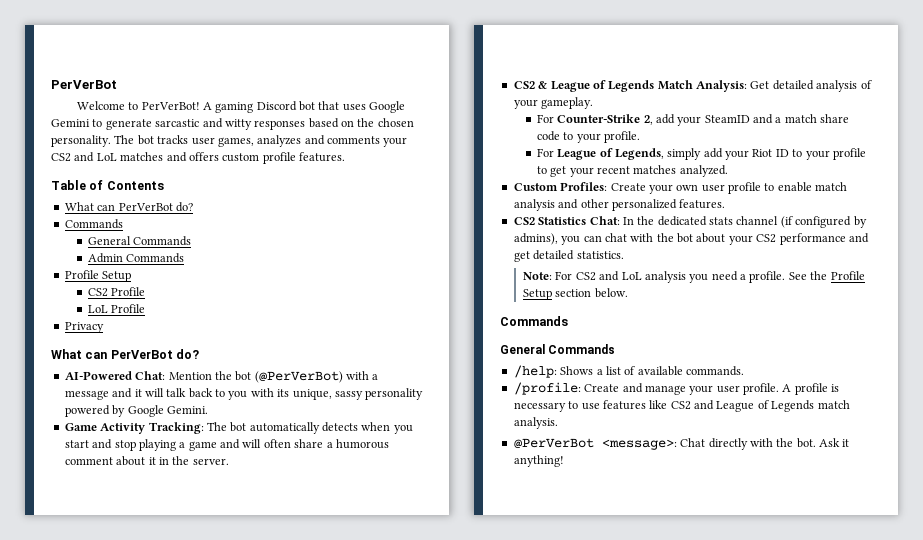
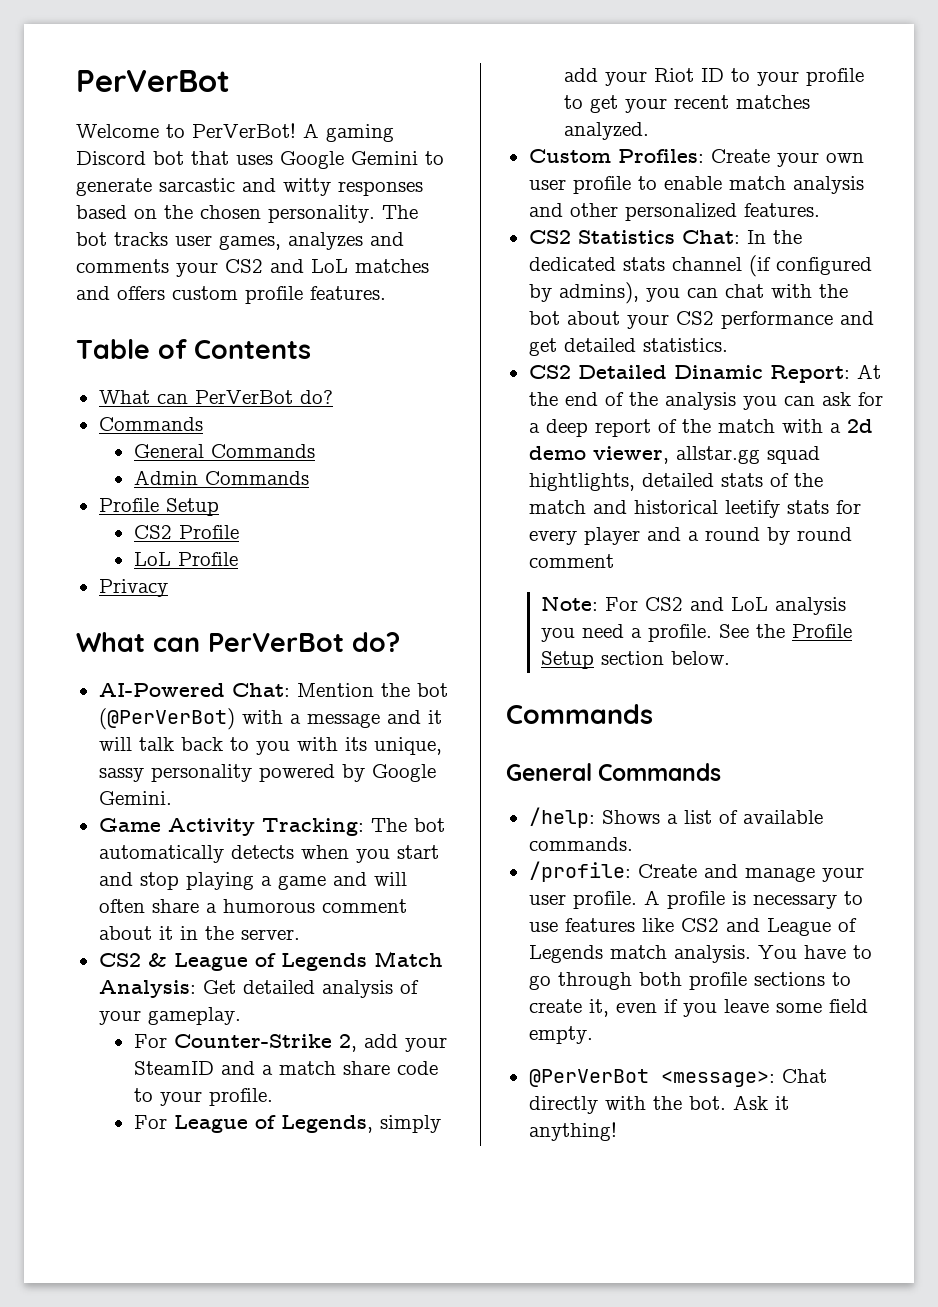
+ CS2 Detailed Dinamic Report: At the end of the analysis you can ask for a deep report of the match with a 2d demo viewer, allstar.gg squad hightlights, detailed stats of the match and historical leetify stats for every player and a round by round comment
+ You have to go through both profile sections to create it, even if you leave some field empty.

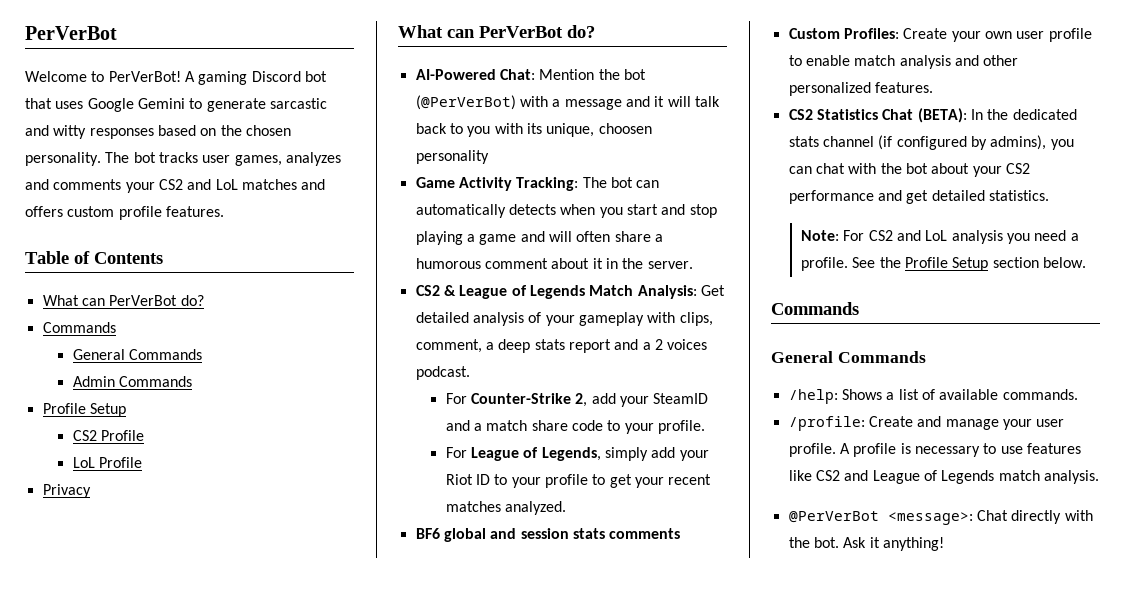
- AI-Powered Chat: Mention the bot (@PerVerBot) with a message and it will talk back to you with its unique, sassy personality powered by Google Gemini.
+ AI-Powered Chat: Mention the bot (@PerVerBot) with a message and it will talk back to you with its unique, choosen personality
- Game Activity Tracking: The bot automatically detects when you start and stop playing a game and will often share a humorous comment about it in the server.
+ Game Activity Tracking: The bot can automatically detects when you start and stop playing a game and will often share a humorous comment about it in the server.
- CS2 & League of Legends Match Analysis: Get detailed analysis of your gameplay.
+ CS2 & League of Legends Match Analysis: Get detailed analysis of your gameplay with clips, comment, a deep stats report and a 2 voices podcast.
+ BF6 global and session stats comments
- CS2 Statistics Chat: In the dedicated stats channel (if configured by admins), you can chat with the bot about your CS2 performance and get detailed statistics.
+ CS2 Statistics Chat (BETA): In the dedicated stats channel (if configured by admins), you can chat with the bot about your CS2 performance and get detailed statistics.
- CS2 Detailed Dinamic Report: At the end of the analysis you can ask for a deep report of the match with a 2d demo viewer, allstar.gg squad hightlights, detailed stats of the match and historical leetify stats for every player and a round by round comment
- You have to go through both profile sections to create it, even if you leave some field empty.

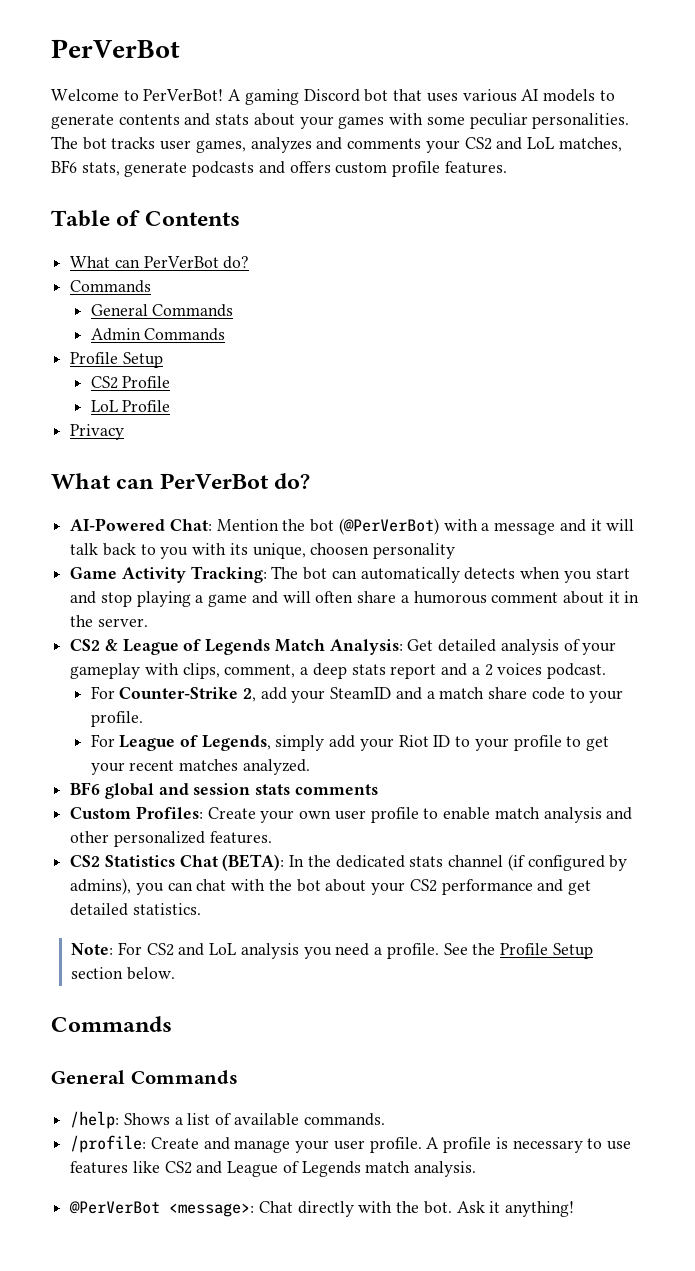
- A gaming Discord bot that uses Google Gemini to generate sarcastic and witty responses based on the chosen personality.
+ A gaming Discord bot that uses various AI models to generate contents and stats about your games with some peculiar personalities.
- The bot tracks user games, analyzes and comments your CS2 and LoL matches and offers custom profile features.
+ The bot tracks user games, analyzes and comments your CS2 and LoL matches, BF6 stats, generate podcasts and offers custom profile features.

